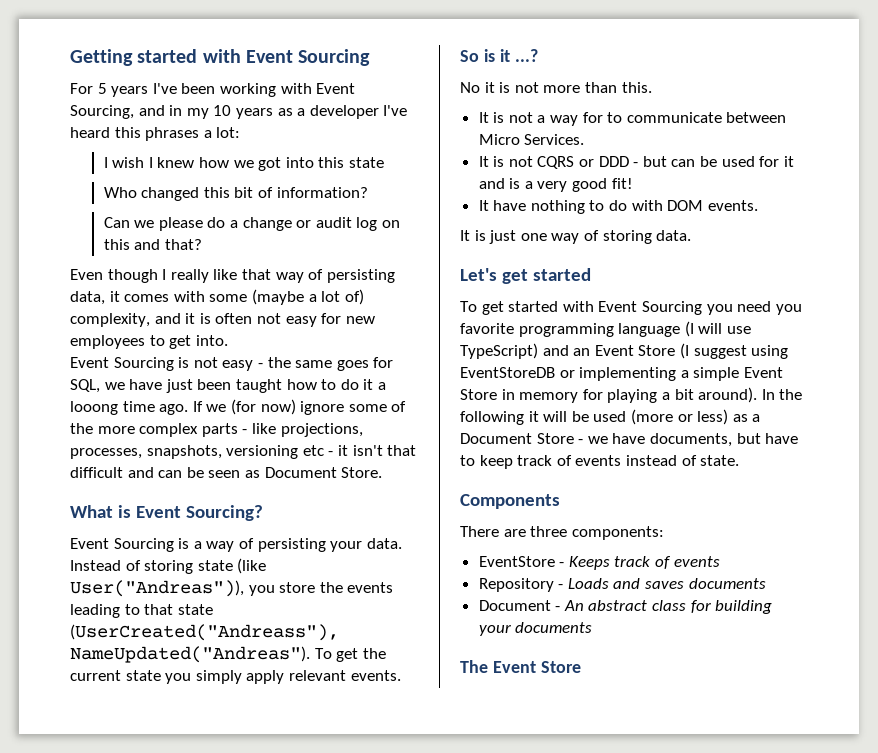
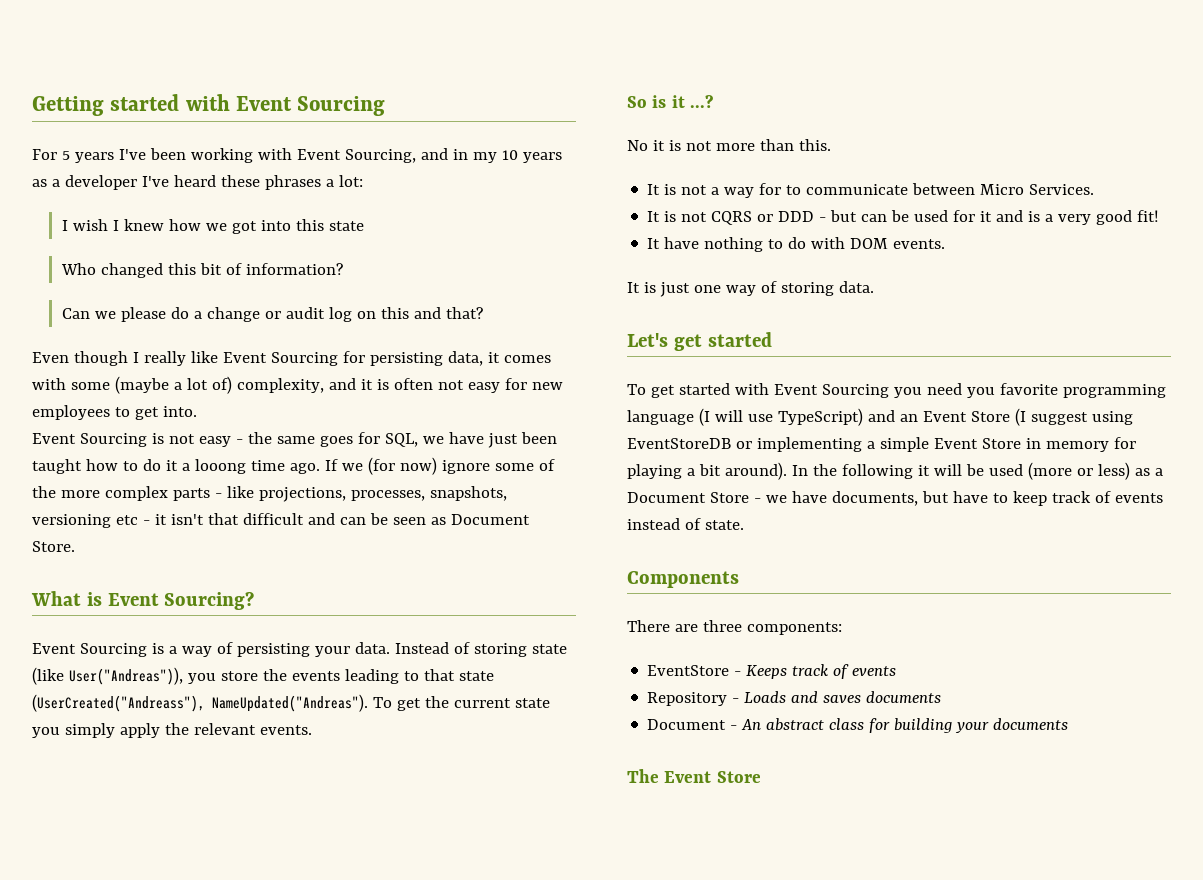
- For 5 years I've been working with Event Sourcing, and in my 10 years as a developer I've heard this phrases a lot:
+ For 5 years I've been working with Event Sourcing, and in my 10 years as a developer I've heard these phrases a lot:
- Even though I really like that way of persisting data, it comes with some (maybe a lot of) complexity, and it is often not easy for new employees to get into.
+ Even though I really like Event Sourcing for persisting data, it comes with some (maybe a lot of) complexity, and it is often not easy for new employees to get into.
- To get the current state you simply apply relevant events.
+ To get the current state you simply apply the relevant events.

